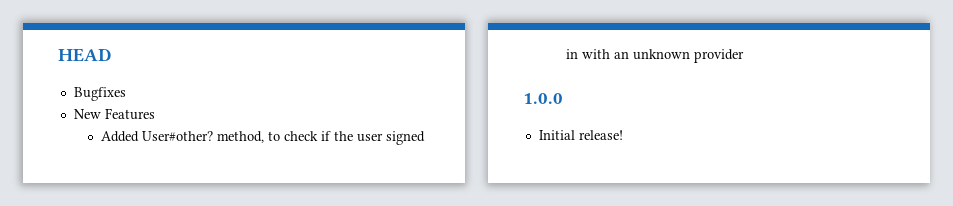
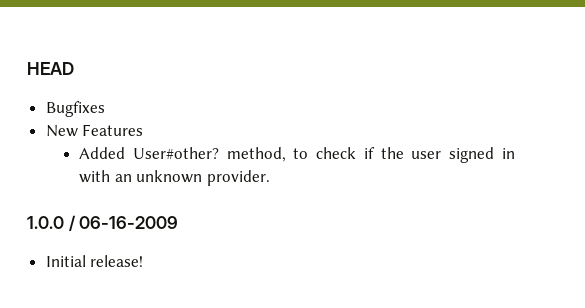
- Added User#other? method, to check if the user signed in with an unknown provider
+ Added User#other? method, to check if the user signed in with an unknown provider.
- 1.0.0
+ 1.0.0 / 06-16-2009

